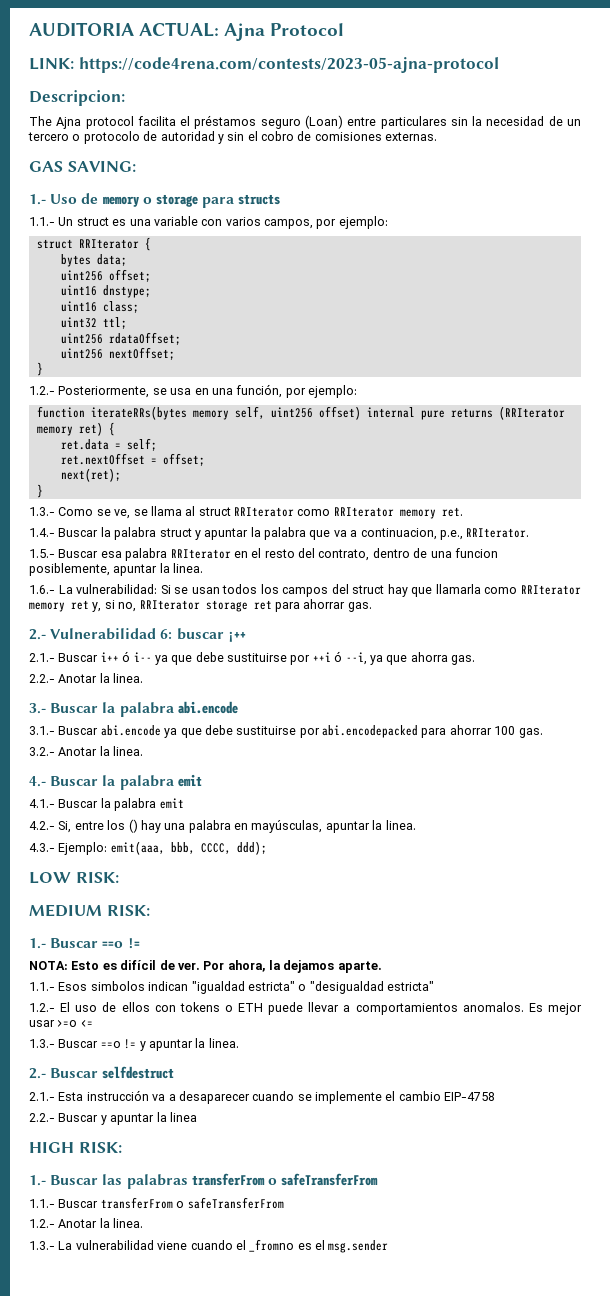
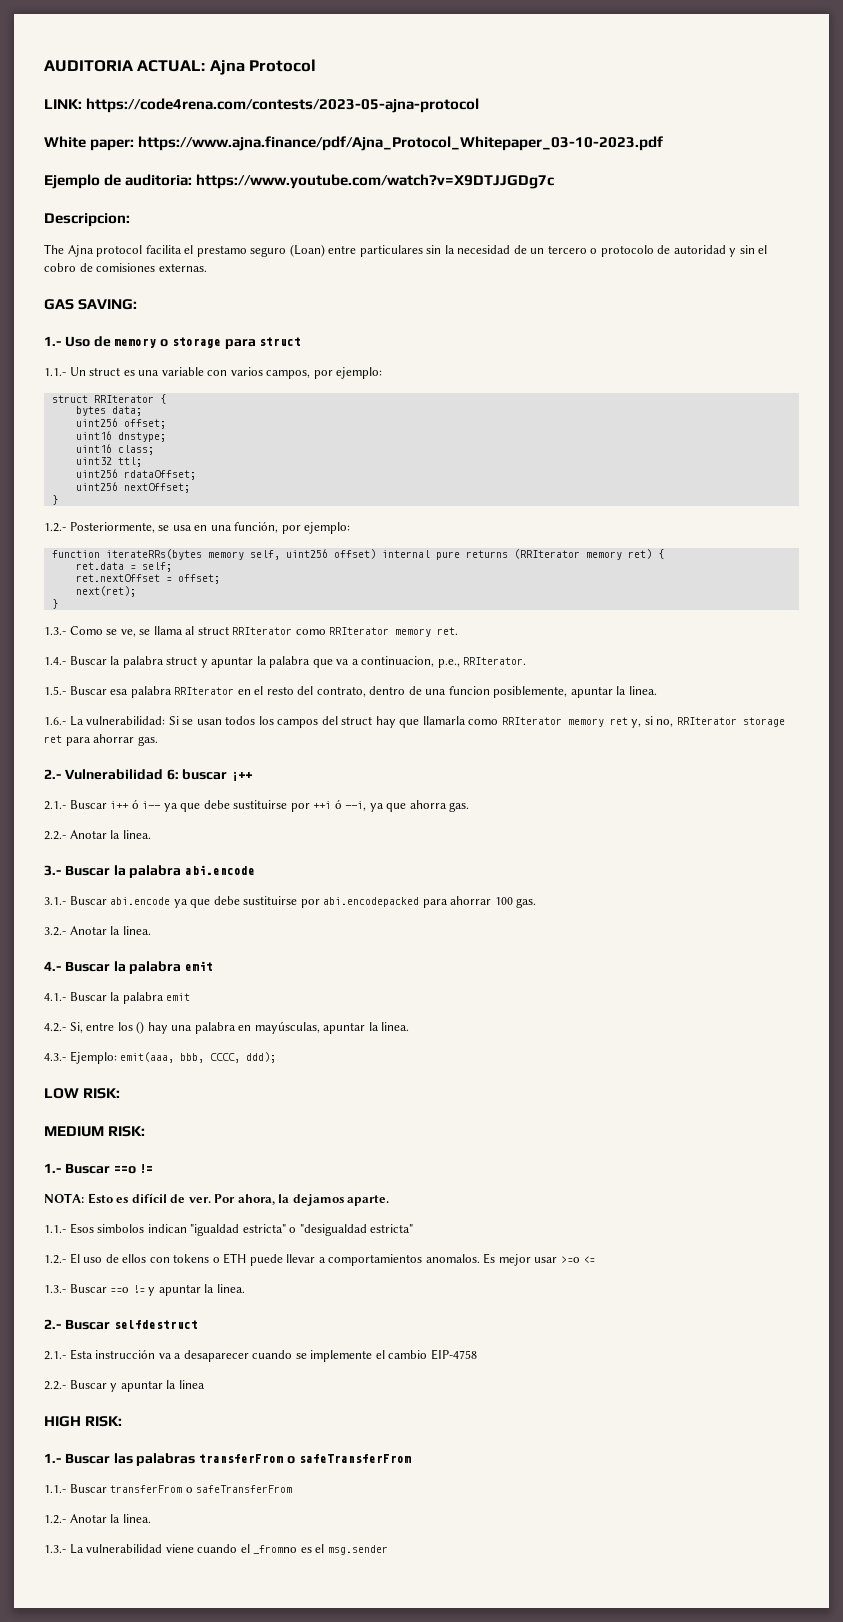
+ White paper: https://www.ajna.finance/pdf/Ajna_Protocol_Whitepaper_03-10-2023.pdf
+ Ejemplo de auditoria: https://www.youtube.com/watch?v=X9DTJJGDg7c
- The Ajna protocol facilita el préstamos seguro (Loan) entre particulares sin la necesidad de un tercero o protocolo de autoridad y sin el cobro de comisiones externas.
+ The Ajna protocol facilita el prestamo seguro (Loan) entre particulares sin la necesidad de un tercero o protocolo de autoridad y sin el cobro de comisiones externas.
- 1.- Uso de memory o storage para structs
+ 1.- Uso de memory o storage para struct

